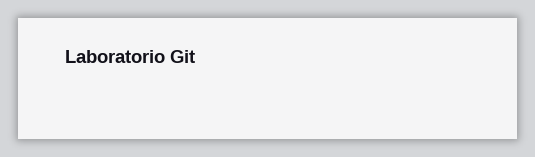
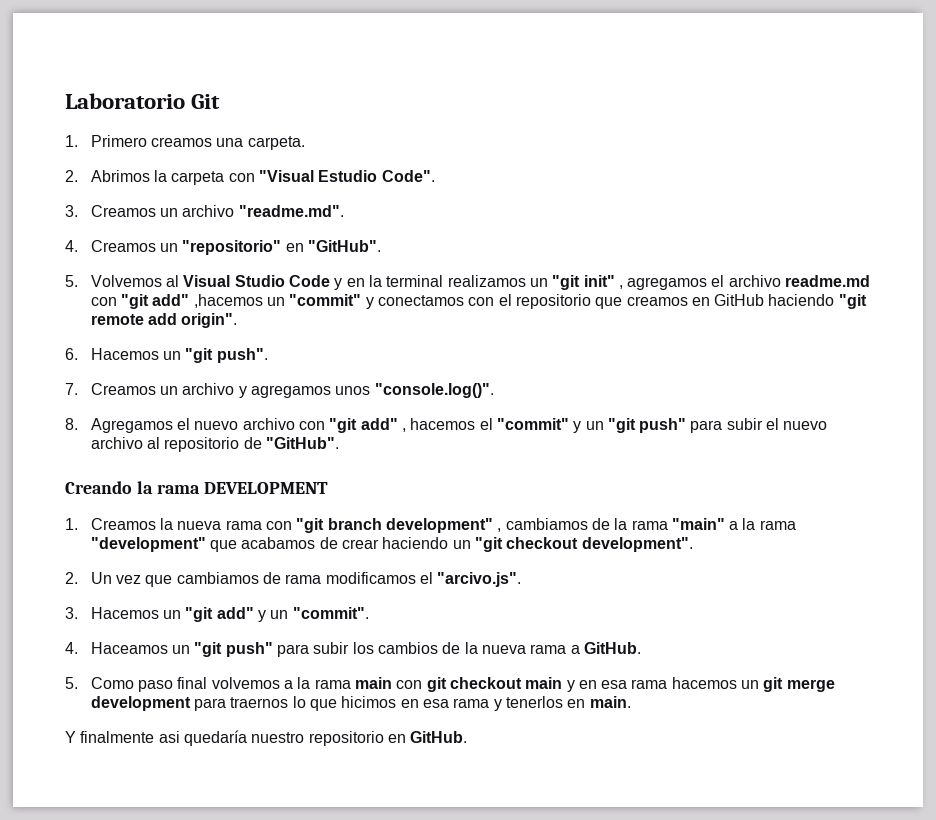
+ 1. Primero creamos una carpeta.
+ 2. Abrimos la carpeta con "Visual Estudio Code".
+ 3. Creamos un archivo "readme.md".
+ 4. Creamos un "repositorio" en "GitHub".
+ 5. Volvemos al Visual Studio Code y en la terminal realizamos un "git init" , agregamos el archivo readme.md con "git add" ,hacemos un "commit" y conectamos con el repositorio que creamos en GitHub haciendo "git remote add origin".
+ 6. Hacemos un "git push".
+ 7. Creamos un archivo y agregamos unos "console.log()".
+ 8. Agregamos el nuevo archivo con "git add" , hacemos el "commit" y un "git push" para subir el nuevo archivo al repositorio de "GitHub".
+ Creando la rama DEVELOPMENT
+ 1. Creamos la nueva rama con "git branch development" , cambiamos de la rama "main" a la rama "development" que acabamos de crear haciendo un "git checkout development".
+ 2. Un vez que cambiamos de rama modificamos el "arcivo.js".
+ 3. Hacemos un "git add" y un "commit".
+ 4. Haceamos un "git push" para subir los cambios de la nueva rama a GitHub.
+ 5. Como paso final volvemos a la rama main con git checkout main y en esa rama hacemos un git merge development para traernos lo que hicimos en esa rama y tenerlos en main.
+ Y finalmente asi quedaría nuestro repositorio en GitHub.

